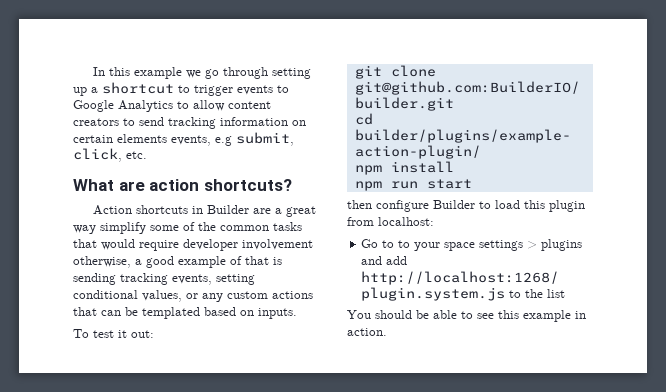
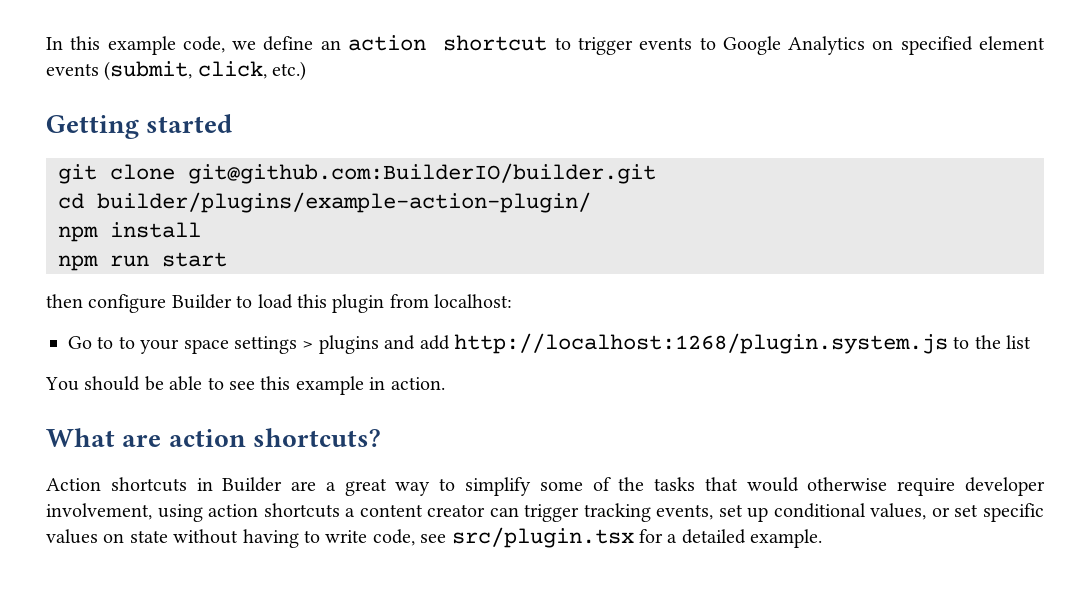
- In this example we go through setting up a shortcut to trigger events to Google Analytics to allow content creators to send tracking information on certain elements events, e.g submit, click, etc.
- What are action shortcuts?
- Action shortcuts in Builder are a great way simplify some of the common tasks that would require developer involvement otherwise, a good example of that is sending tracking events, setting conditional values, or any custom actions that can be templated based on inputs.
- To test it out:
+ In this example code, we define an action shortcut to trigger events to Google Analytics on specified element events (submit, click, etc.)
+ Getting started
+ What are action shortcuts?
+ Action shortcuts in Builder are a great way to simplify some of the tasks that would otherwise require developer involvement, using action shortcuts a content creator can trigger tracking events, set up conditional values, or set specific values on state without having to write code, see src/plugin.tsx for a detailed example.

